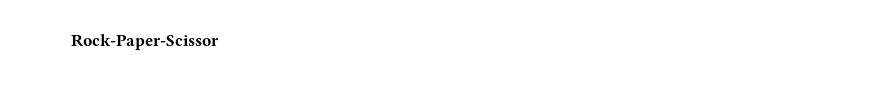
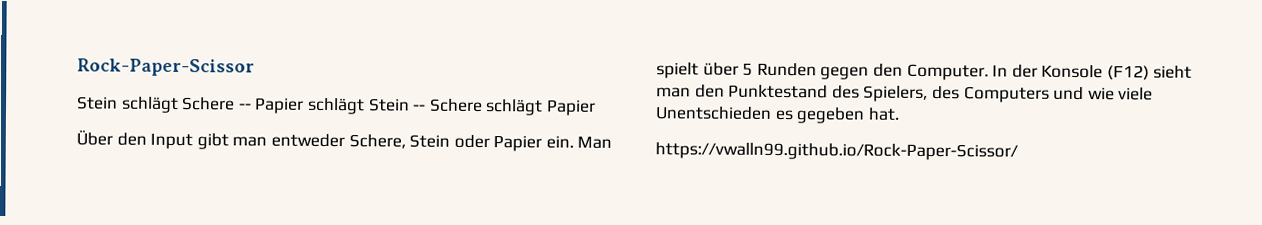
+ Stein schlägt Schere -- Papier schlägt Stein -- Schere schlägt Papier
+ Über den Input gibt man entweder Schere, Stein oder Papier ein. Man spielt über 5 Runden gegen den Computer. In der Konsole (F12) sieht man den Punktestand des Spielers, des Computers und wie viele Unentschieden es gegeben hat.
+ https://vwalln99.github.io/Rock-Paper-Scissor/

